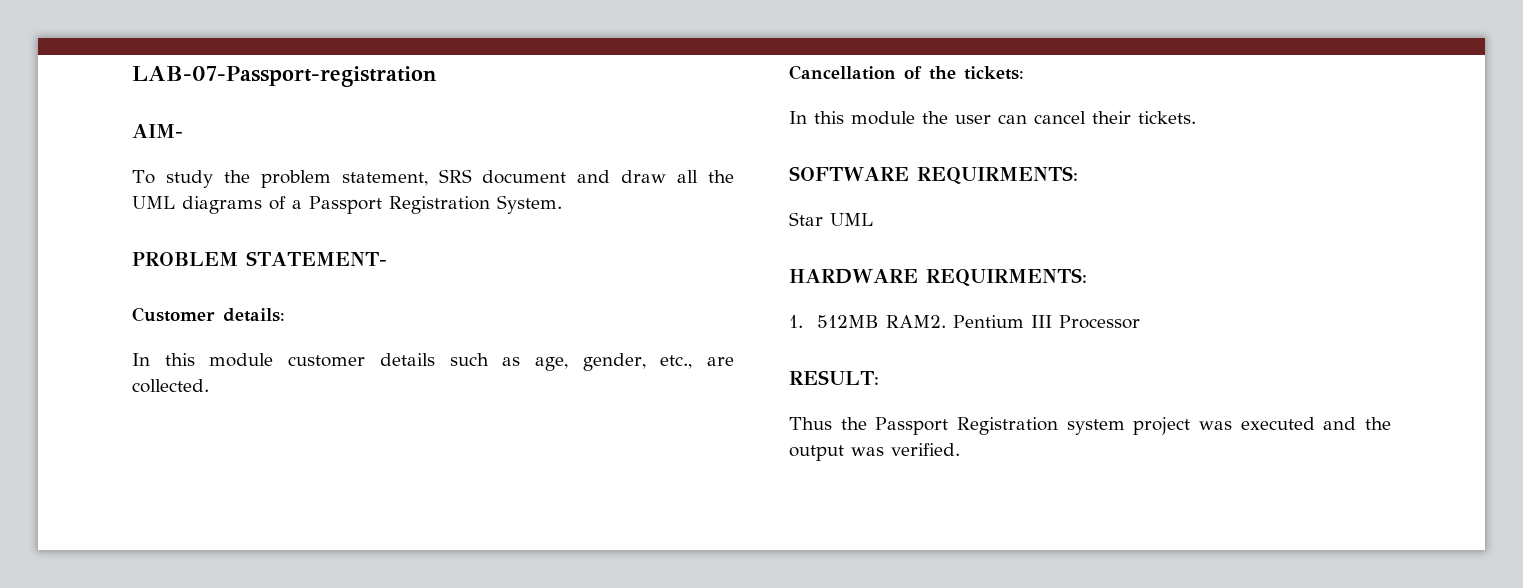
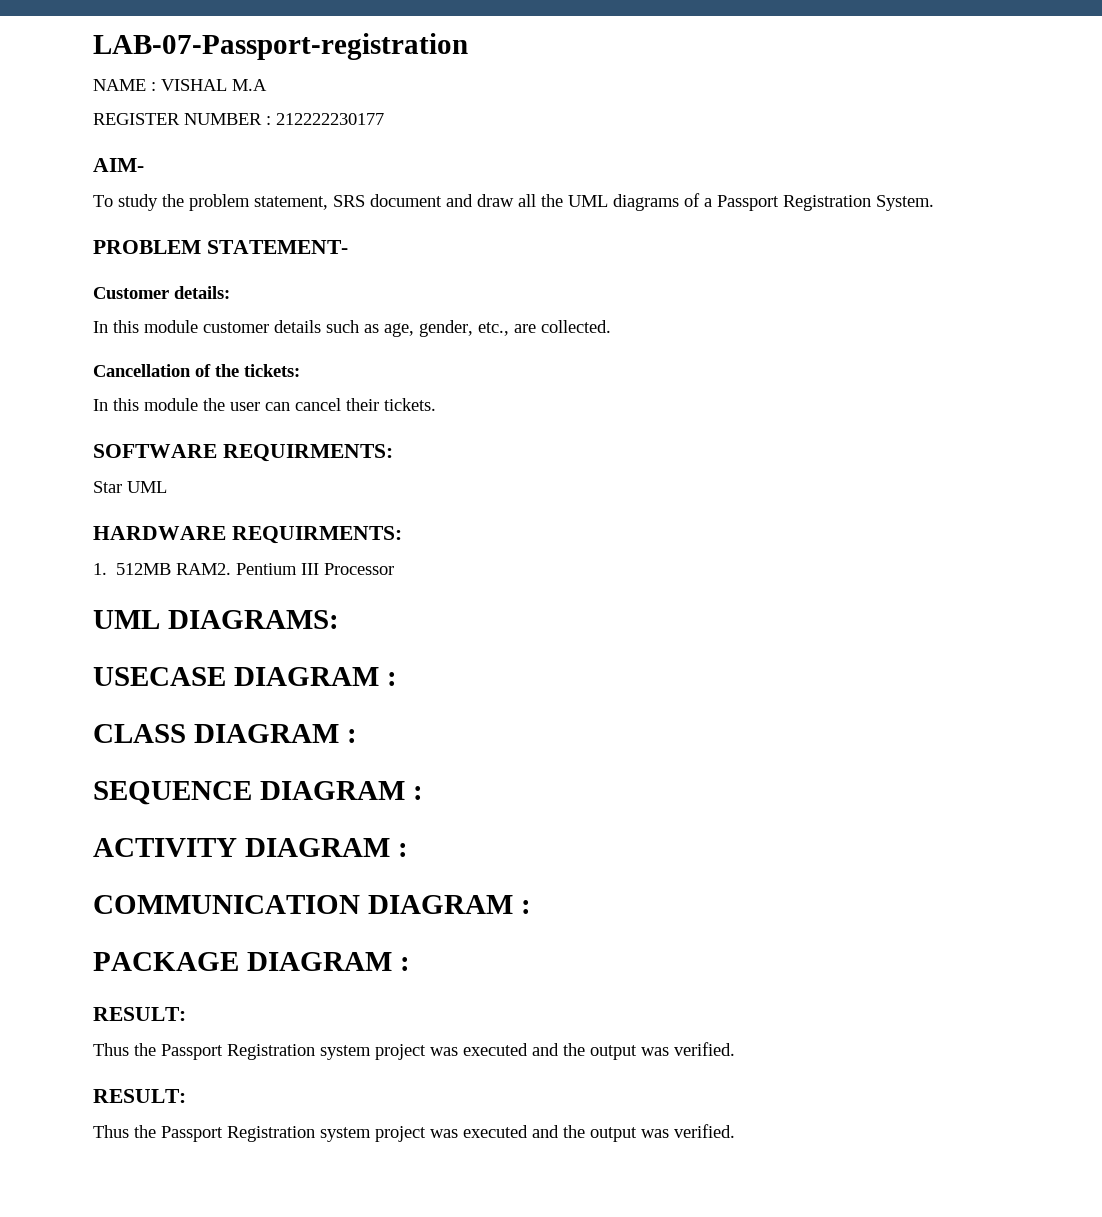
+ NAME : VISHAL M.A
+ REGISTER NUMBER : 212222230177
+ UML DIAGRAMS:
+ USECASE DIAGRAM :
+ CLASS DIAGRAM :
+ SEQUENCE DIAGRAM :
+ ACTIVITY DIAGRAM :
+ COMMUNICATION DIAGRAM :
+ PACKAGE DIAGRAM :
+ RESULT:
+ Thus the Passport Registration system project was executed and the output was verified.

